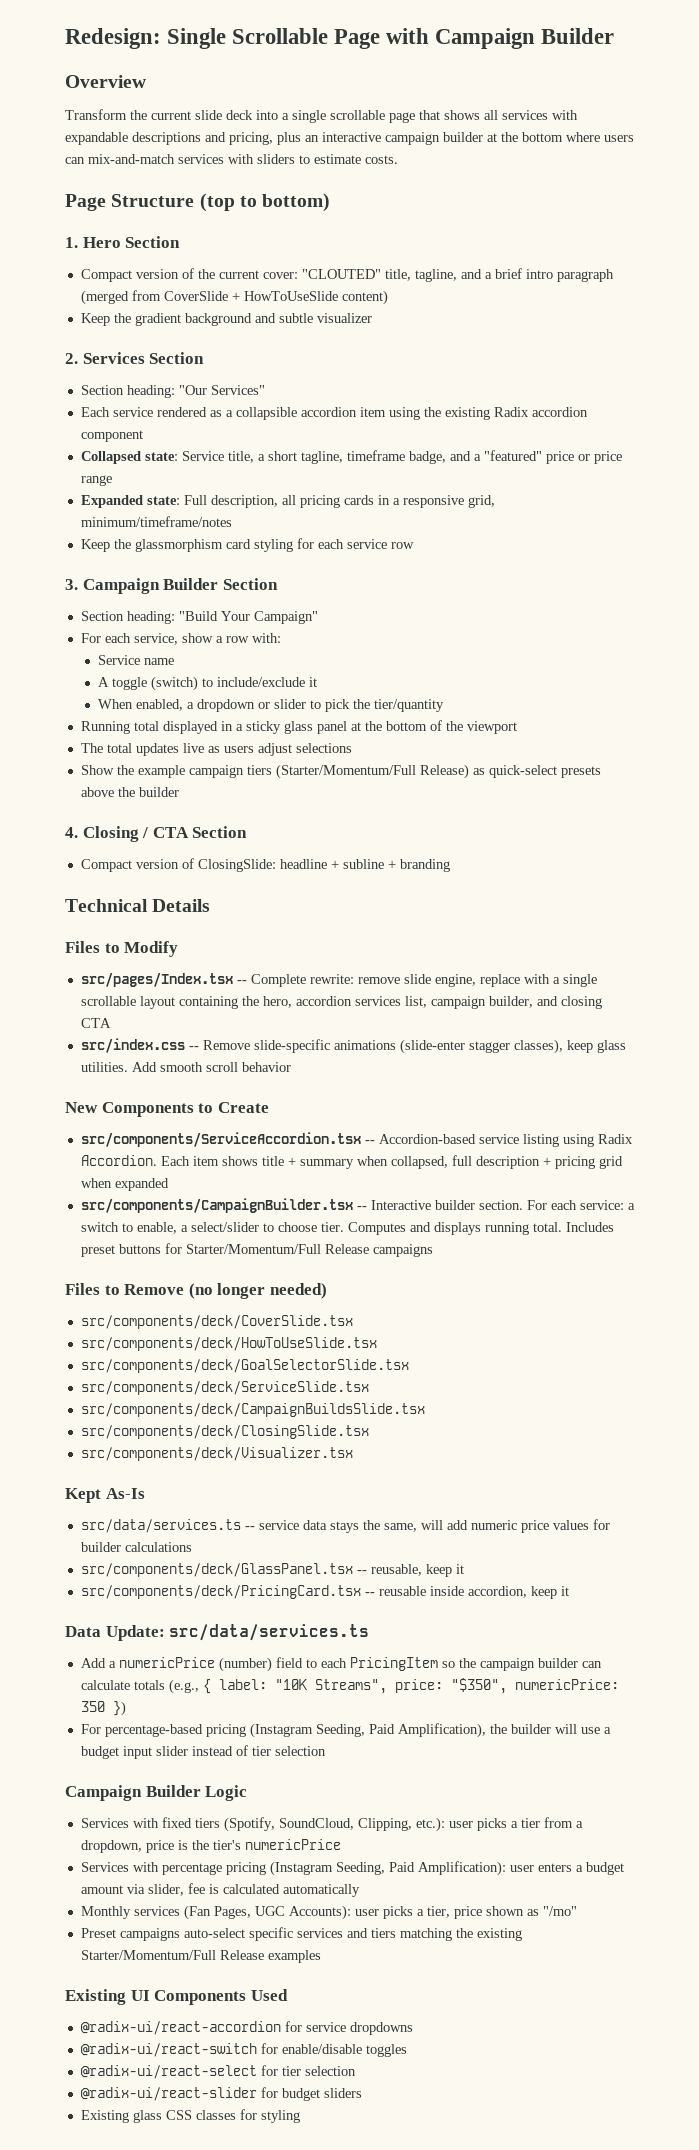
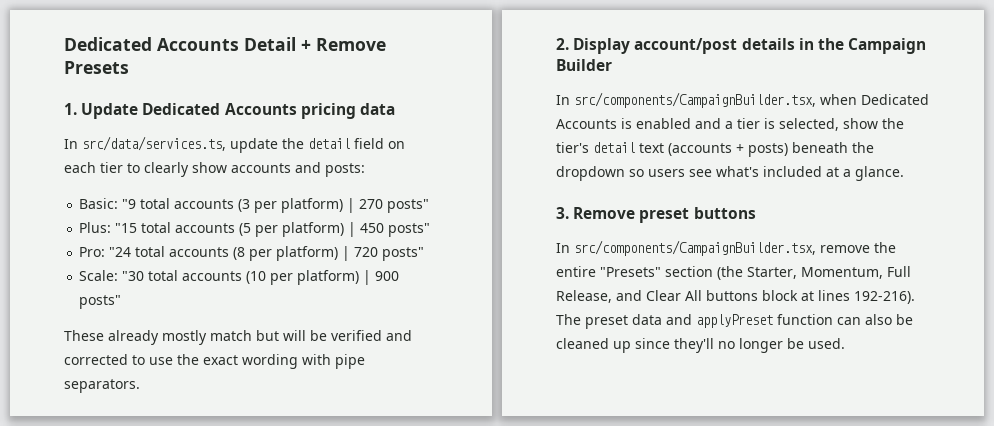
- Redesign: Single Scrollable Page with Campaign Builder
- Overview
- Transform the current slide deck into a single scrollable page that shows all services with expandable descriptions and pricing, plus an interactive campaign builder at the bottom where users can mix-and-match services with sliders to estimate costs.
- Page Structure (top to bottom)
- 1. Hero Section
- Compact version of the current cover: "CLOUTED" title, tagline, and a brief intro paragraph (merged from CoverSlide + HowToUseSlide content)
- Keep the gradient background and subtle visualizer
- 2. Services Section
- Section heading: "Our Services"
- Each service rendered as a collapsible accordion item using the existing Radix accordion component
- Collapsed state: Service title, a short tagline, timeframe badge, and a "featured" price or price range
- Expanded state: Full description, all pricing cards in a responsive grid, minimum/timeframe/notes
- Keep the glassmorphism card styling for each service row
- 3. Campaign Builder Section
- Section heading: "Build Your Campaign"
- For each service, show a row with:
- Service name
- A toggle (switch) to include/exclude it
- When enabled, a dropdown or slider to pick the tier/quantity
- Running total displayed in a sticky glass panel at the bottom of the viewport
- The total updates live as users adjust selections
- Show the example campaign tiers (Starter/Momentum/Full Release) as quick-select presets above the builder
- 4. Closing / CTA Section
- Compact version of ClosingSlide: headline + subline + branding
- Technical Details
- Files to Modify
- src/pages/Index.tsx -- Complete rewrite: remove slide engine, replace with a single scrollable layout containing the hero, accordion services list, campaign builder, and closing CTA
- src/index.css -- Remove slide-specific animations (slide-enter stagger classes), keep glass utilities. Add smooth scroll behavior
- New Components to Create
- src/components/ServiceAccordion.tsx -- Accordion-based service listing using Radix Accordion. Each item shows title + summary when collapsed, full description + pricing grid when expanded
- src/components/CampaignBuilder.tsx -- Interactive builder section. For each service: a switch to enable, a select/slider to choose tier. Computes and displays running total. Includes preset buttons for Starter/Momentum/Full Release campaigns
- Files to Remove (no longer needed)
- src/components/deck/CoverSlide.tsx
- src/components/deck/HowToUseSlide.tsx
- src/components/deck/GoalSelectorSlide.tsx
- src/components/deck/ServiceSlide.tsx
- src/components/deck/CampaignBuildsSlide.tsx
- src/components/deck/ClosingSlide.tsx
- src/components/deck/Visualizer.tsx
- Kept As-Is
- src/data/services.ts -- service data stays the same, will add numeric price values for builder calculations
- src/components/deck/GlassPanel.tsx -- reusable, keep it
- src/components/deck/PricingCard.tsx -- reusable inside accordion, keep it
- Data Update: src/data/services.ts
- Add a numericPrice (number) field to each PricingItem so the campaign builder can calculate totals (e.g., { label: "10K Streams", price: "$350", numericPrice: 350 })
- For percentage-based pricing (Instagram Seeding, Paid Amplification), the builder will use a budget input slider instead of tier selection
- Campaign Builder Logic
- Services with fixed tiers (Spotify, SoundCloud, Clipping, etc.): user picks a tier from a dropdown, price is the tier's numericPrice
- Services with percentage pricing (Instagram Seeding, Paid Amplification): user enters a budget amount via slider, fee is calculated automatically
- Monthly services (Fan Pages, UGC Accounts): user picks a tier, price shown as "/mo"
- Preset campaigns auto-select specific services and tiers matching the existing Starter/Momentum/Full Release examples
- Existing UI Components Used
- @radix-ui/react-accordion for service dropdowns
- @radix-ui/react-switch for enable/disable toggles
- @radix-ui/react-select for tier selection
- @radix-ui/react-slider for budget sliders
- Existing glass CSS classes for styling
+ Dedicated Accounts Detail + Remove Presets
+ 1. Update Dedicated Accounts pricing data
+ In src/data/services.ts, update the detail field on each tier to clearly show accounts and posts:
+ Basic: "9 total accounts (3 per platform) | 270 posts"
+ Plus: "15 total accounts (5 per platform) | 450 posts"
+ Pro: "24 total accounts (8 per platform) | 720 posts"
+ Scale: "30 total accounts (10 per platform) | 900 posts"
+ These already mostly match but will be verified and corrected to use the exact wording with pipe separators.
+ 2. Display account/post details in the Campaign Builder
+ In src/components/CampaignBuilder.tsx, when Dedicated Accounts is enabled and a tier is selected, show the tier's detail text (accounts + posts) beneath the dropdown so users see what's included at a glance.
+ 3. Remove preset buttons
+ In src/components/CampaignBuilder.tsx, remove the entire "Presets" section (the Starter, Momentum, Full Release, and Clear All buttons block at lines 192-216). The preset data and applyPreset function can also be cleaned up since they'll no longer be used.

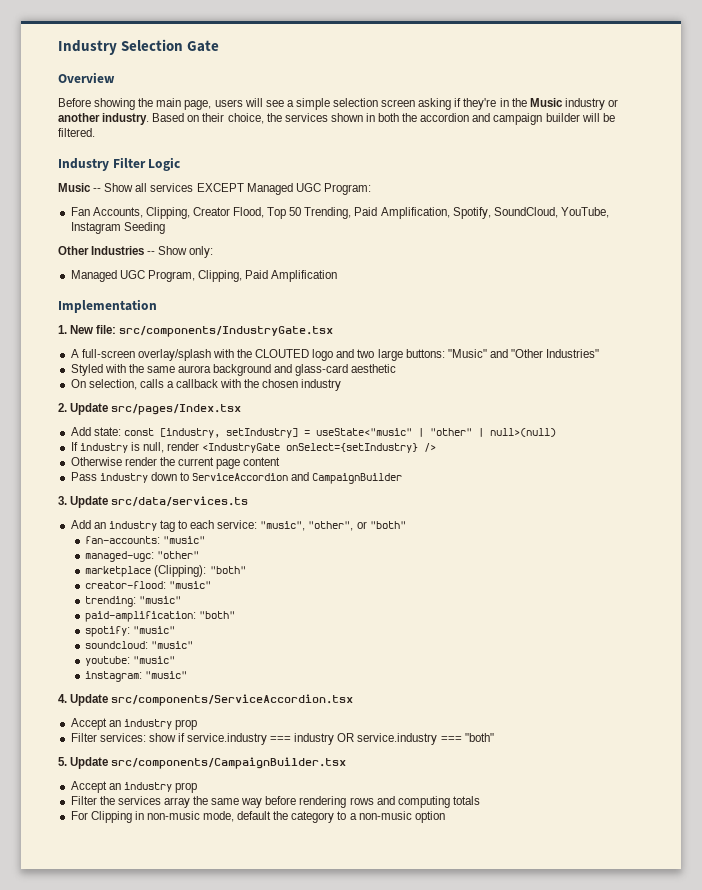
- Dedicated Accounts Detail + Remove Presets
- 1. Update Dedicated Accounts pricing data
- In src/data/services.ts, update the detail field on each tier to clearly show accounts and posts:
- Basic: "9 total accounts (3 per platform) | 270 posts"
- Plus: "15 total accounts (5 per platform) | 450 posts"
- Pro: "24 total accounts (8 per platform) | 720 posts"
- Scale: "30 total accounts (10 per platform) | 900 posts"
- These already mostly match but will be verified and corrected to use the exact wording with pipe separators.
- 2. Display account/post details in the Campaign Builder
- In src/components/CampaignBuilder.tsx, when Dedicated Accounts is enabled and a tier is selected, show the tier's detail text (accounts + posts) beneath the dropdown so users see what's included at a glance.
- 3. Remove preset buttons
- In src/components/CampaignBuilder.tsx, remove the entire "Presets" section (the Starter, Momentum, Full Release, and Clear All buttons block at lines 192-216). The preset data and applyPreset function can also be cleaned up since they'll no longer be used.
+ Industry Selection Gate
+ Overview
+ Before showing the main page, users will see a simple selection screen asking if they're in the Music industry or another industry. Based on their choice, the services shown in both the accordion and campaign builder will be filtered.
+ Industry Filter Logic
+ Music -- Show all services EXCEPT Managed UGC Program:
+ Fan Accounts, Clipping, Creator Flood, Top 50 Trending, Paid Amplification, Spotify, SoundCloud, YouTube, Instagram Seeding
+ Other Industries -- Show only:
+ Managed UGC Program, Clipping, Paid Amplification
+ Implementation
+ 1. New file: src/components/IndustryGate.tsx
+ A full-screen overlay/splash with the CLOUTED logo and two large buttons: "Music" and "Other Industries"
+ Styled with the same aurora background and glass-card aesthetic
+ On selection, calls a callback with the chosen industry
+ 2. Update src/pages/Index.tsx
+ Add state: const [industry, setIndustry] = useState<"music" | "other" | null>(null)
+ If industry is null, render <IndustryGate onSelect={setIndustry} />
+ Otherwise render the current page content
+ Pass industry down to ServiceAccordion and CampaignBuilder
+ 3. Update src/data/services.ts
+ Add an industry tag to each service: "music", "other", or "both"
+ fan-accounts: "music"
+ managed-ugc: "other"
+ marketplace (Clipping): "both"
+ creator-flood: "music"
+ trending: "music"
+ paid-amplification: "both"
+ spotify: "music"
+ soundcloud: "music"
+ youtube: "music"
+ instagram: "music"
+ 4. Update src/components/ServiceAccordion.tsx
+ Accept an industry prop
+ Filter services: show if service.industry === industry OR service.industry === "both"
+ 5. Update src/components/CampaignBuilder.tsx
+ Accept an industry prop
+ Filter the services array the same way before rendering rows and computing totals
+ For Clipping in non-music mode, default the category to a non-music option

